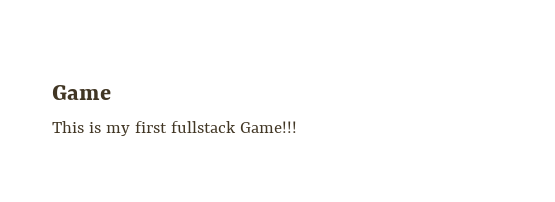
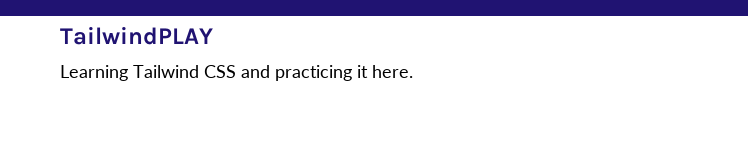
- Game
- This is my first fullstack Game!!!
+ TailwindPLAY
+ Learning Tailwind CSS and practicing it here.

